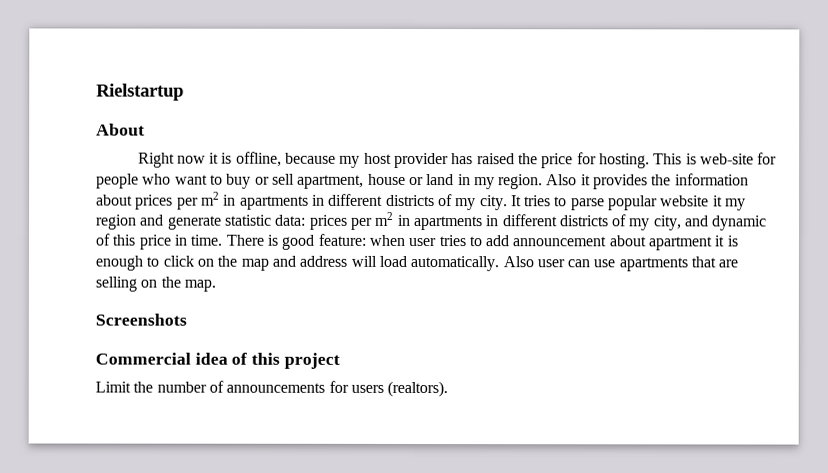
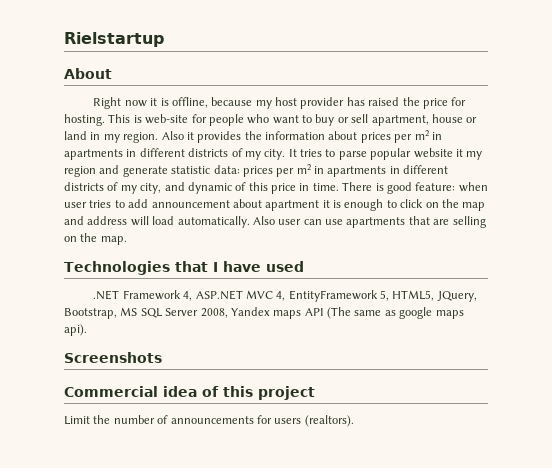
+ Technologies that I have used
+ .NET Framework 4, ASP.NET MVC 4, EntityFramework 5, HTML5, JQuery, Bootstrap, MS SQL Server 2008, Yandex maps API (The same as google maps api).

